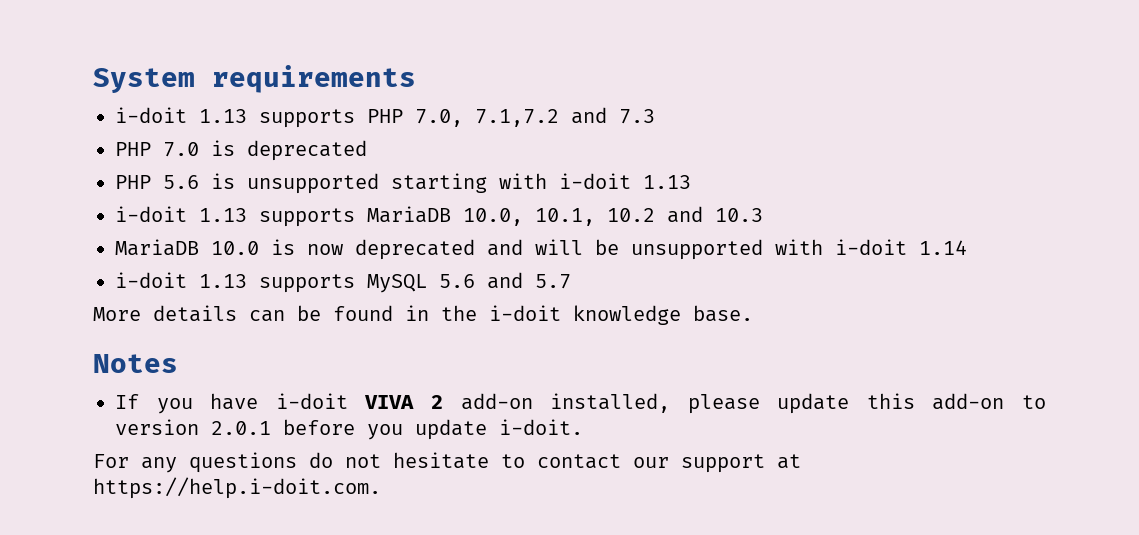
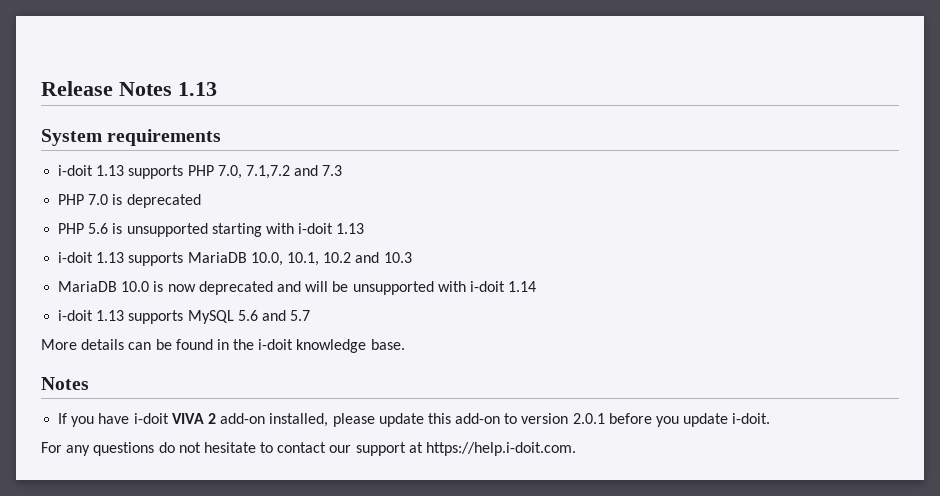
+ Release Notes 1.13

